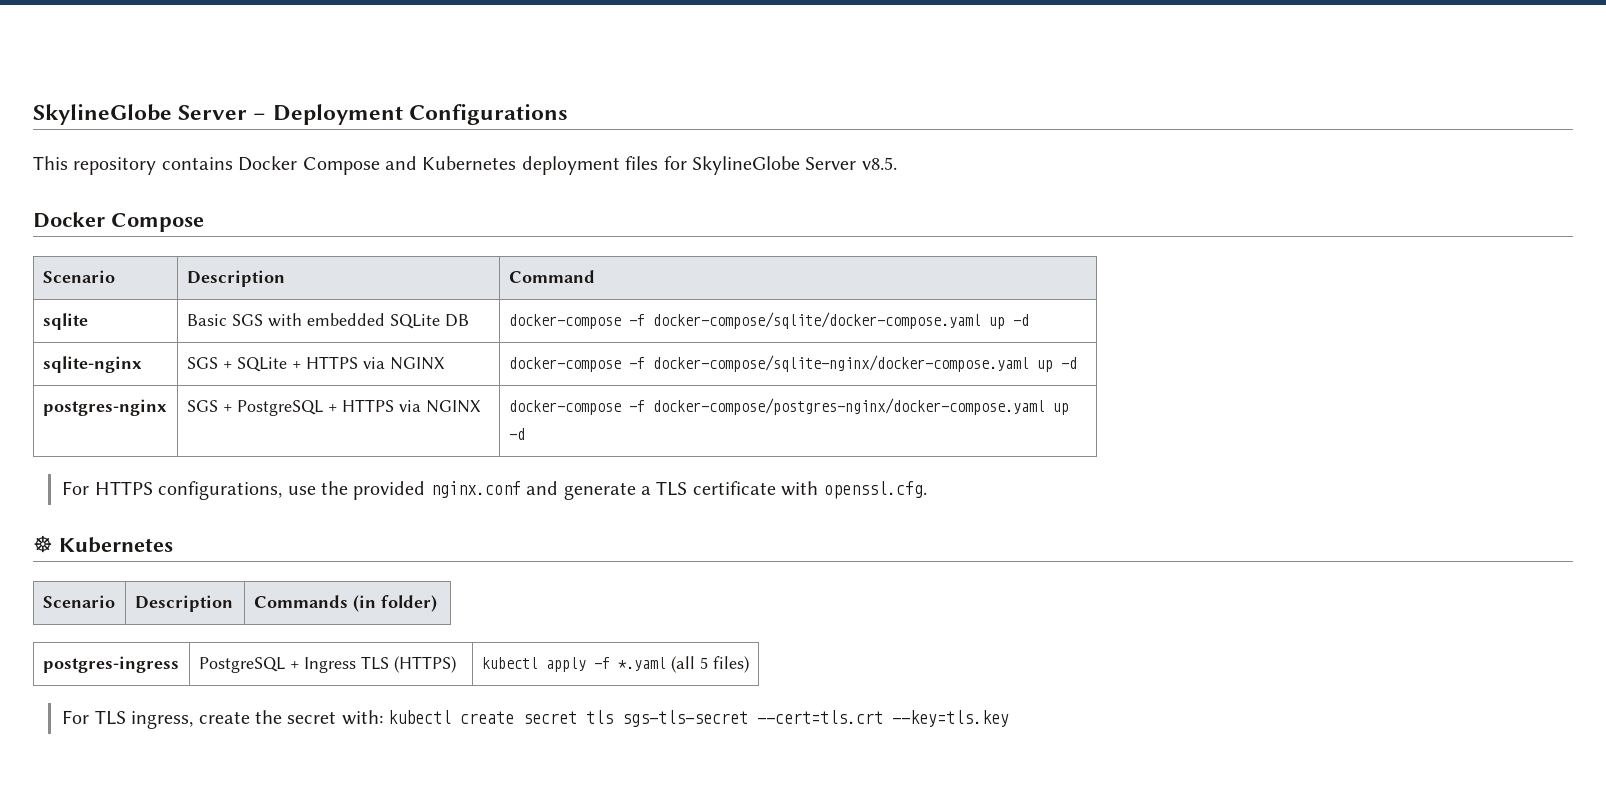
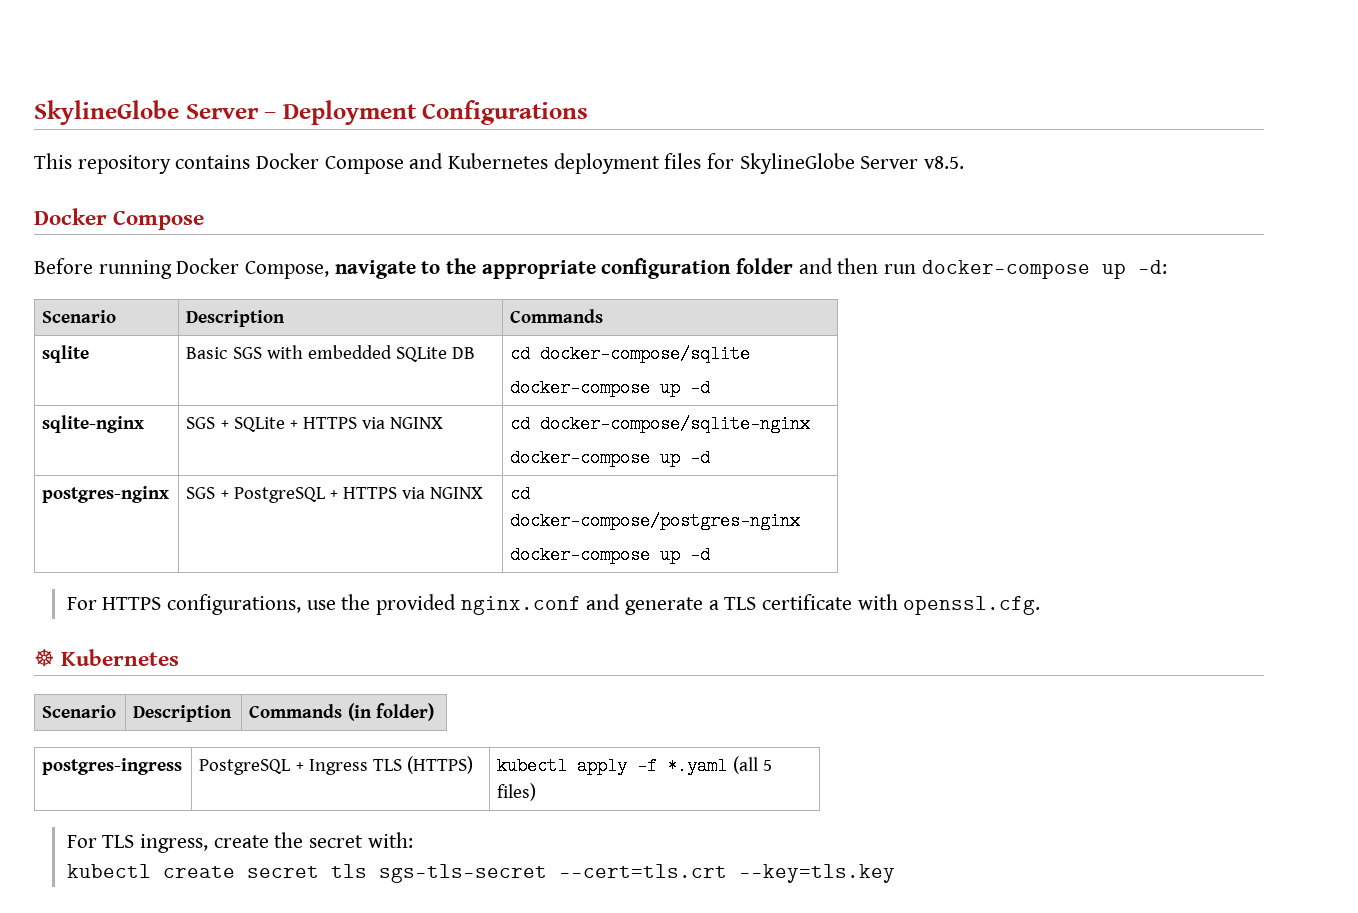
- Scenario | Description | Command
+ Before running Docker Compose, navigate to the appropriate configuration folder and then run docker-compose up -d:
+ Scenario | Description | Commands
- sqlite | Basic SGS with embedded SQLite DB | docker-compose -f docker-compose/sqlite/docker-compose.yaml up -d
+ sqlite | Basic SGS with embedded SQLite DB | cd docker-compose/sqlite
+ docker-compose up -d
- sqlite-nginx | SGS + SQLite + HTTPS via NGINX | docker-compose -f docker-compose/sqlite-nginx/docker-compose.yaml up -d
+ sqlite-nginx | SGS + SQLite + HTTPS via NGINX | cd docker-compose/sqlite-nginx
+ docker-compose up -d
- postgres-nginx | SGS + PostgreSQL + HTTPS via NGINX | docker-compose -f docker-compose/postgres-nginx/docker-compose.yaml up -d
+ postgres-nginx | SGS + PostgreSQL + HTTPS via NGINX | cd docker-compose/postgres-nginx
+ docker-compose up -d
- For TLS ingress, create the secret with: kubectl create secret tls sgs-tls-secret --cert=tls.crt --key=tls.key
+ For TLS ingress, create the secret with:
+ kubectl create secret tls sgs-tls-secret --cert=tls.crt --key=tls.key

